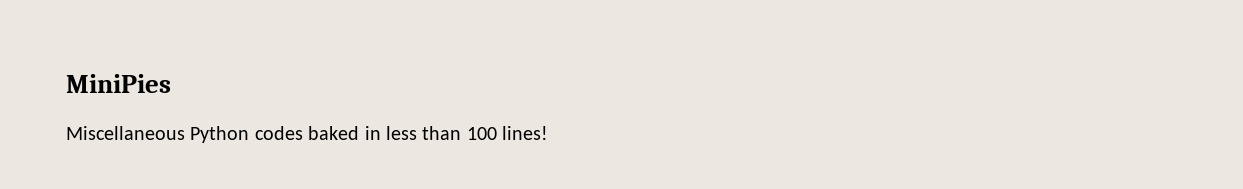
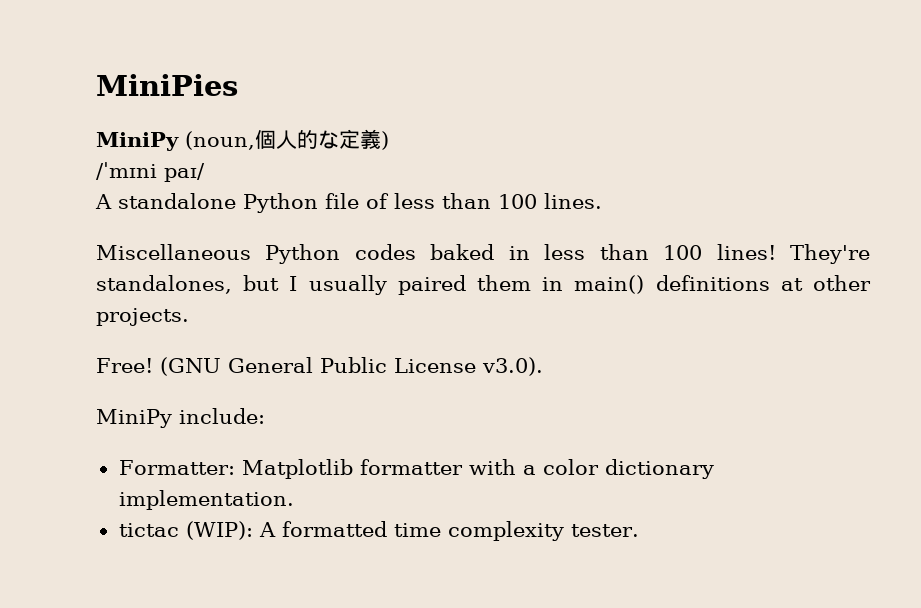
+ MiniPy (noun,個人的な定義)
+ /ˈmɪni paɪ/
+ A standalone Python file of less than 100 lines.
+ They're standalones, but I usually paired them in main() definitions at other projects.
+ Free! (GNU General Public License v3.0).
+ MiniPy include:
+ Formatter: Matplotlib formatter with a color dictionary implementation.
+ tictac (WIP): A formatted time complexity tester.

